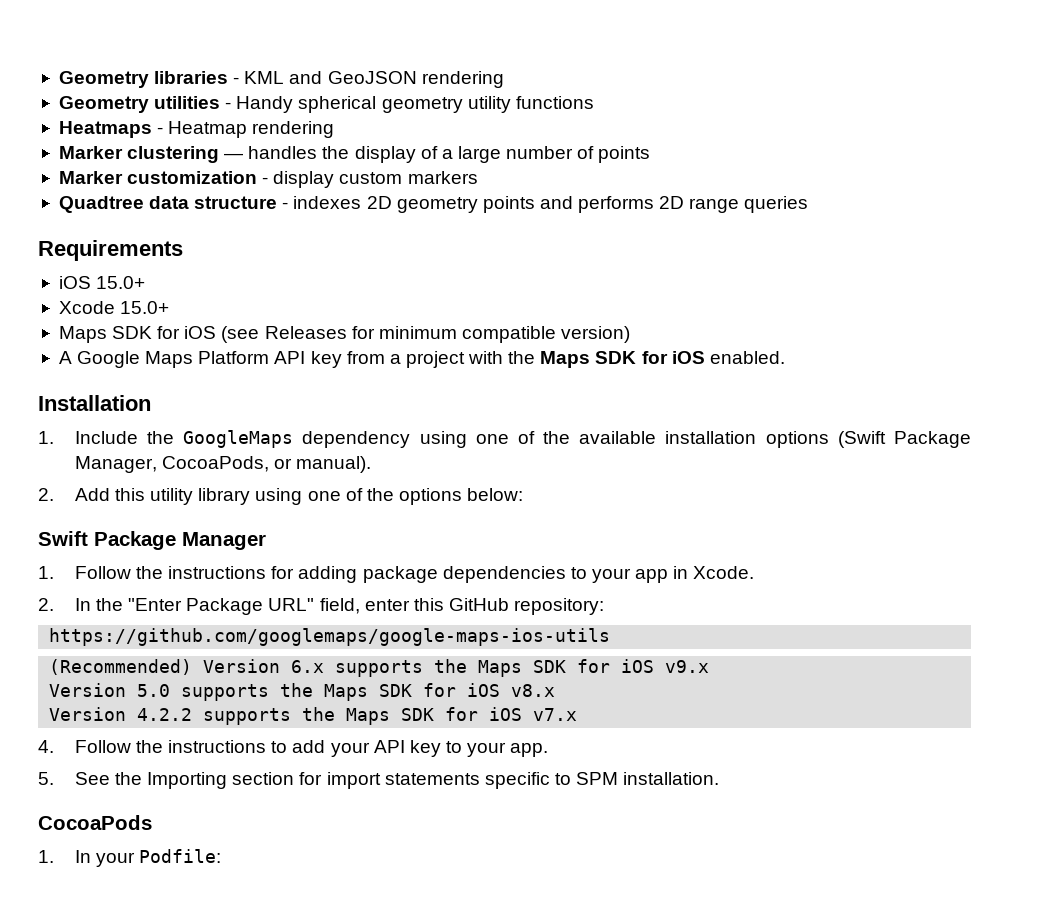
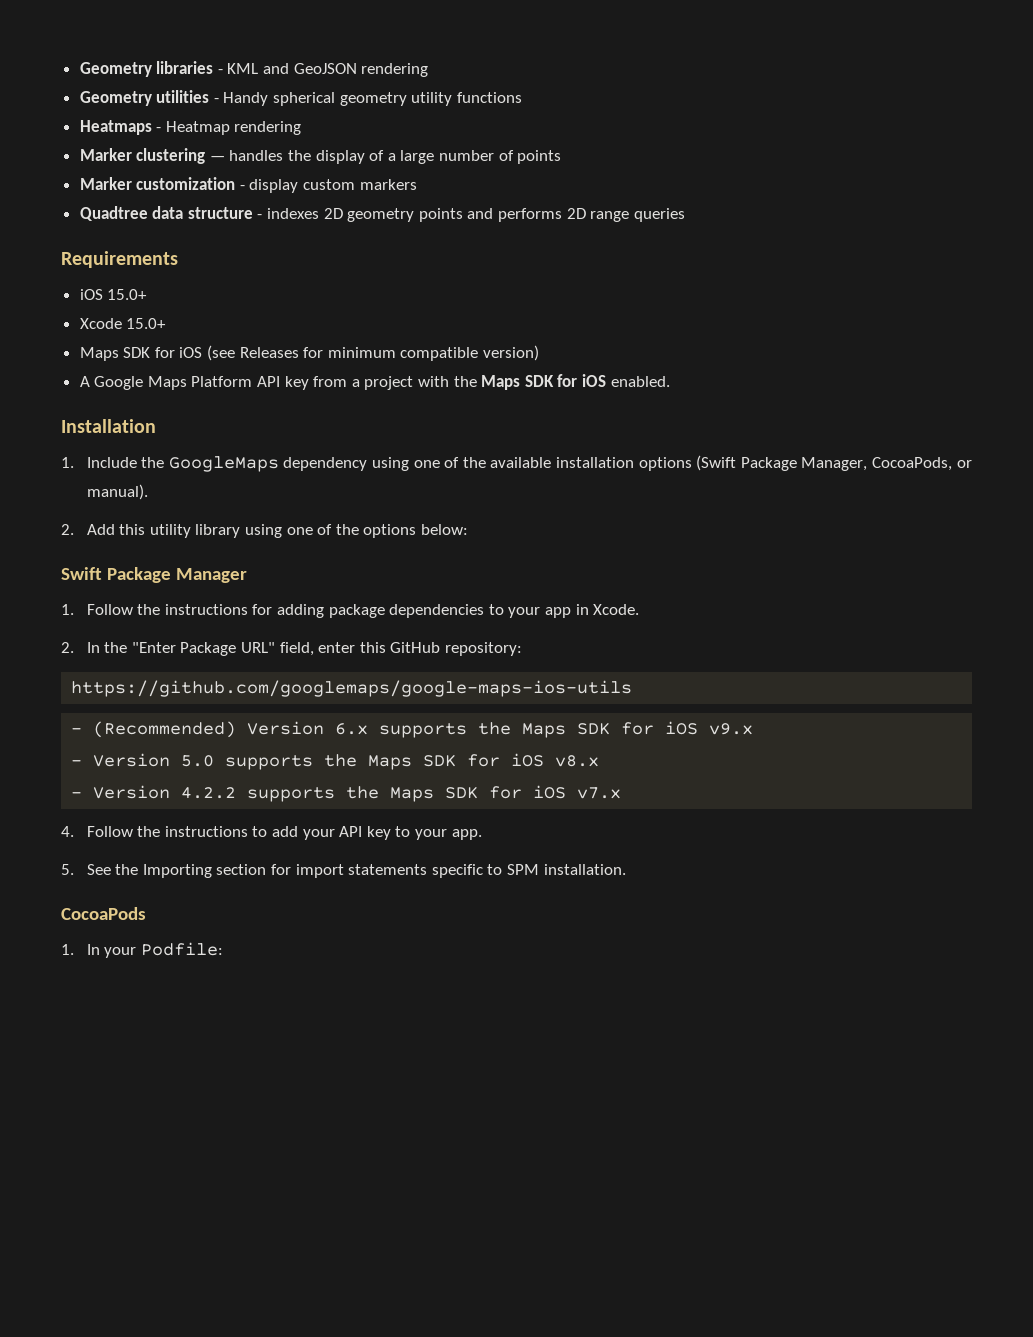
- (Recommended) Version 6.x supports the Maps SDK for iOS v9.x
+ - (Recommended) Version 6.x supports the Maps SDK for iOS v9.x
- Version 5.0 supports the Maps SDK for iOS v8.x
+ - Version 5.0 supports the Maps SDK for iOS v8.x
- Version 4.2.2 supports the Maps SDK for iOS v7.x
+ - Version 4.2.2 supports the Maps SDK for iOS v7.x

